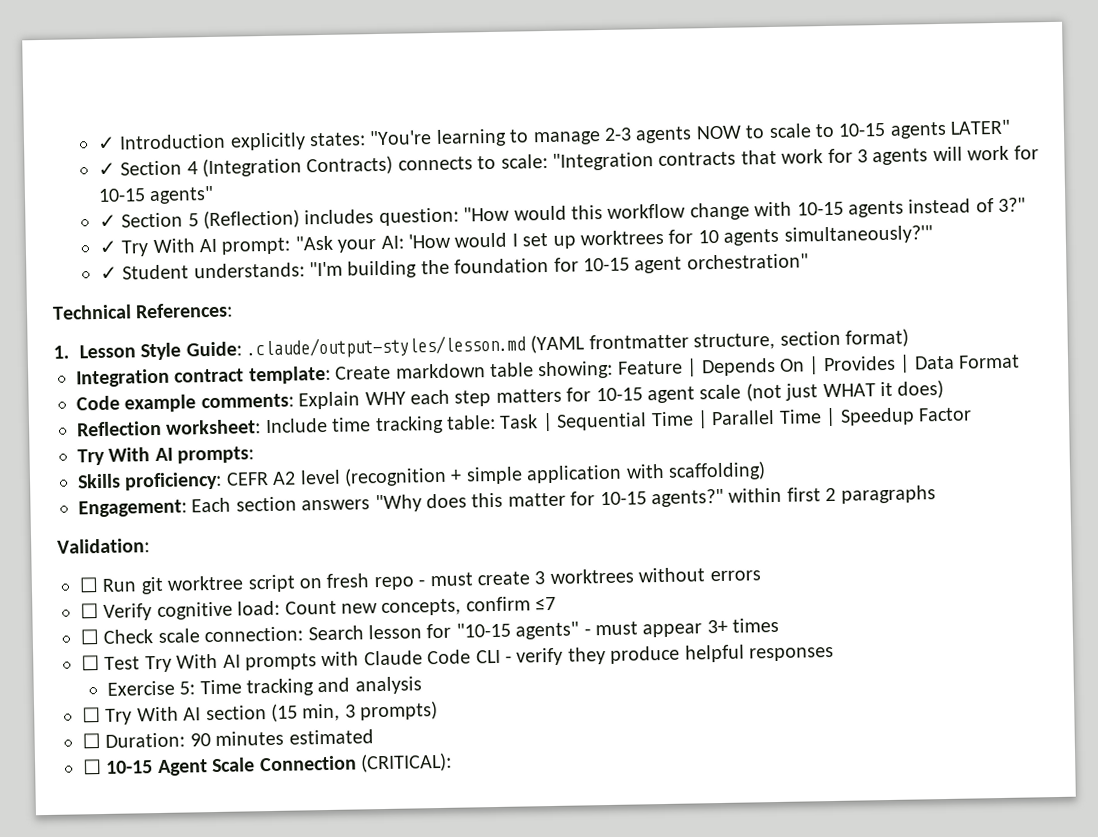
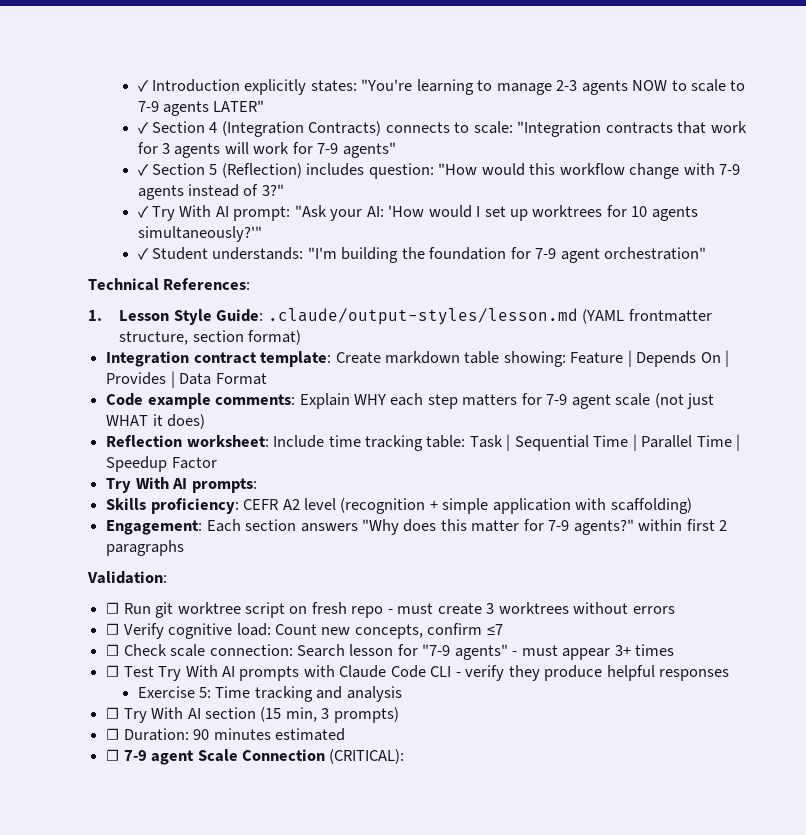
- ✓ Introduction explicitly states: "You're learning to manage 2-3 agents NOW to scale to 10-15 agents LATER"
+ ✓ Introduction explicitly states: "You're learning to manage 2-3 agents NOW to scale to 7-9 agents LATER"
- ✓ Section 4 (Integration Contracts) connects to scale: "Integration contracts that work for 3 agents will work for 10-15 agents"
+ ✓ Section 4 (Integration Contracts) connects to scale: "Integration contracts that work for 3 agents will work for 7-9 agents"
- ✓ Section 5 (Reflection) includes question: "How would this workflow change with 10-15 agents instead of 3?"
+ ✓ Section 5 (Reflection) includes question: "How would this workflow change with 7-9 agents instead of 3?"
- ✓ Student understands: "I'm building the foundation for 10-15 agent orchestration"
+ ✓ Student understands: "I'm building the foundation for 7-9 agent orchestration"
- Code example comments: Explain WHY each step matters for 10-15 agent scale (not just WHAT it does)
+ Code example comments: Explain WHY each step matters for 7-9 agent scale (not just WHAT it does)
- Engagement: Each section answers "Why does this matter for 10-15 agents?" within first 2 paragraphs
+ Engagement: Each section answers "Why does this matter for 7-9 agents?" within first 2 paragraphs
- ☐ Check scale connection: Search lesson for "10-15 agents" - must appear 3+ times
+ ☐ Check scale connection: Search lesson for "7-9 agents" - must appear 3+ times
- ☐ 10-15 Agent Scale Connection (CRITICAL):
+ ☐ 7-9 agent Scale Connection (CRITICAL):

